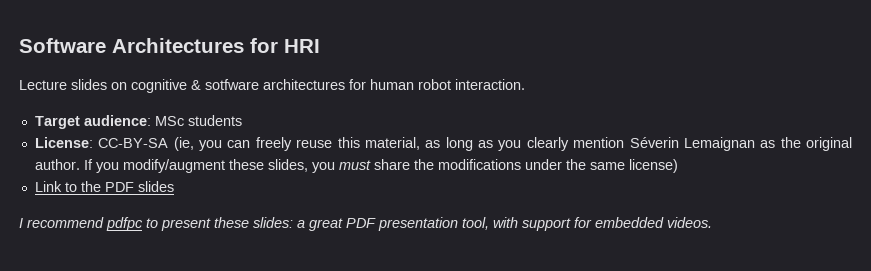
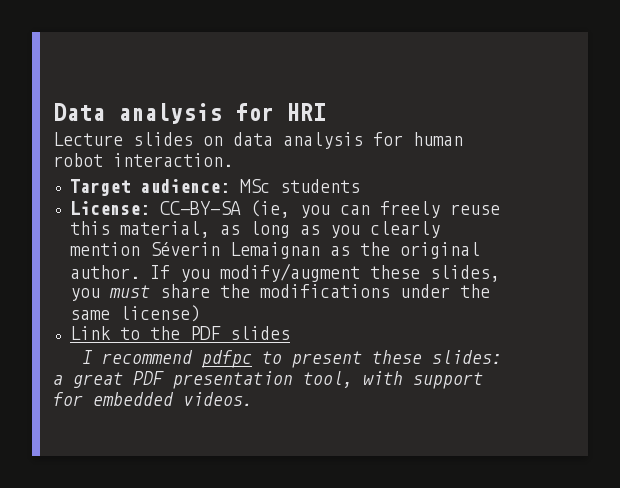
- Software Architectures for HRI
+ Data analysis for HRI
- Lecture slides on cognitive & sotfware architectures for human robot interaction.
+ Lecture slides on data analysis for human robot interaction.

